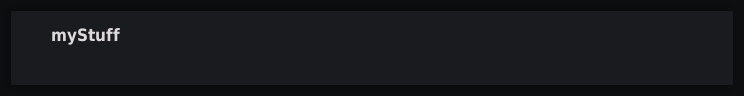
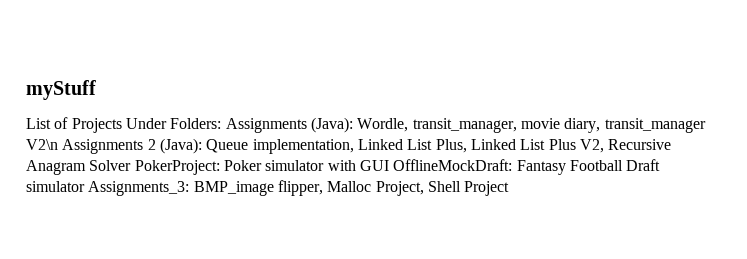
+ List of Projects Under Folders: Assignments (Java): Wordle, transit_manager, movie diary, transit_manager V2\n Assignments 2 (Java): Queue implementation, Linked List Plus, Linked List Plus V2, Recursive Anagram Solver PokerProject: Poker simulator with GUI OfflineMockDraft: Fantasy Football Draft simulator Assignments_3: BMP_image flipper, Malloc Project, Shell Project

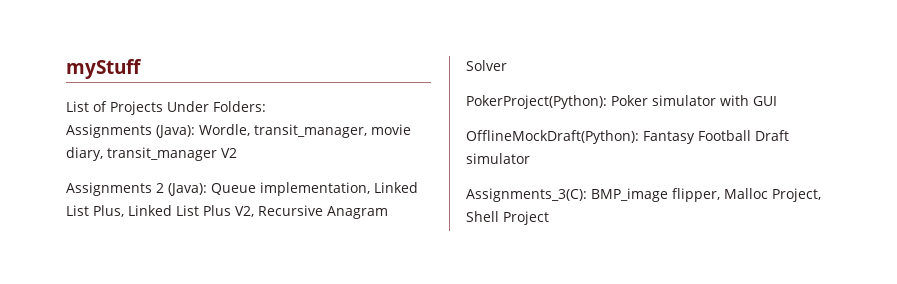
- List of Projects Under Folders: Assignments (Java): Wordle, transit_manager, movie diary, transit_manager V2\n Assignments 2 (Java): Queue implementation, Linked List Plus, Linked List Plus V2, Recursive Anagram Solver PokerProject: Poker simulator with GUI OfflineMockDraft: Fantasy Football Draft simulator Assignments_3: BMP_image flipper, Malloc Project, Shell Project
+ List of Projects Under Folders:
+ Assignments (Java): Wordle, transit_manager, movie diary, transit_manager V2
+ Assignments 2 (Java): Queue implementation, Linked List Plus, Linked List Plus V2, Recursive Anagram Solver
+ PokerProject(Python): Poker simulator with GUI
+ OfflineMockDraft(Python): Fantasy Football Draft simulator
+ Assignments_3(C): BMP_image flipper, Malloc Project, Shell Project

